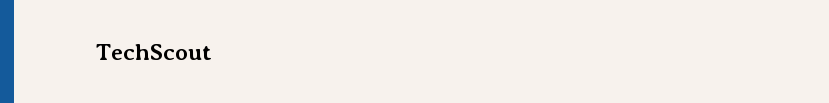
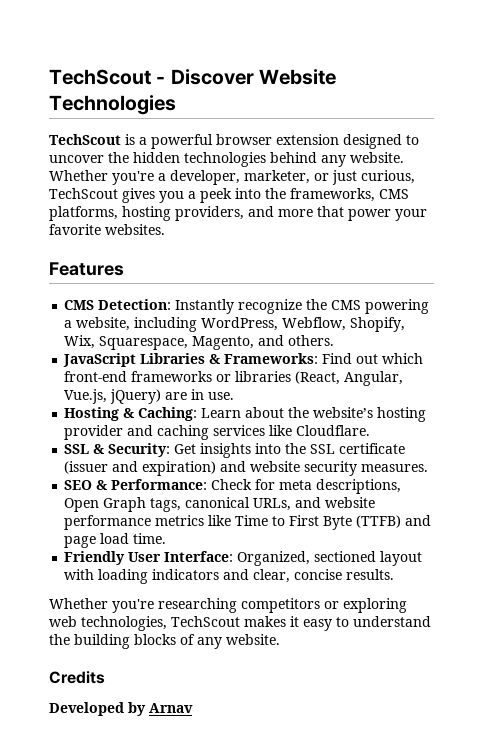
- TechScout
+ TechScout - Discover Website Technologies
+ TechScout is a powerful browser extension designed to uncover the hidden technologies behind any website. Whether you're a developer, marketer, or just curious, TechScout gives you a peek into the frameworks, CMS platforms, hosting providers, and more that power your favorite websites.
+ Features
+ CMS Detection: Instantly recognize the CMS powering a website, including WordPress, Webflow, Shopify, Wix, Squarespace, Magento, and others.
+ JavaScript Libraries & Frameworks: Find out which front-end frameworks or libraries (React, Angular, Vue.js, jQuery) are in use.
+ Hosting & Caching: Learn about the website’s hosting provider and caching services like Cloudflare.
+ SSL & Security: Get insights into the SSL certificate (issuer and expiration) and website security measures.
+ SEO & Performance: Check for meta descriptions, Open Graph tags, canonical URLs, and website performance metrics like Time to First Byte (TTFB) and page load time.
+ Friendly User Interface: Organized, sectioned layout with loading indicators and clear, concise results.
+ Whether you're researching competitors or exploring web technologies, TechScout makes it easy to understand the building blocks of any website.
+ Credits
+ Developed by Arnav

